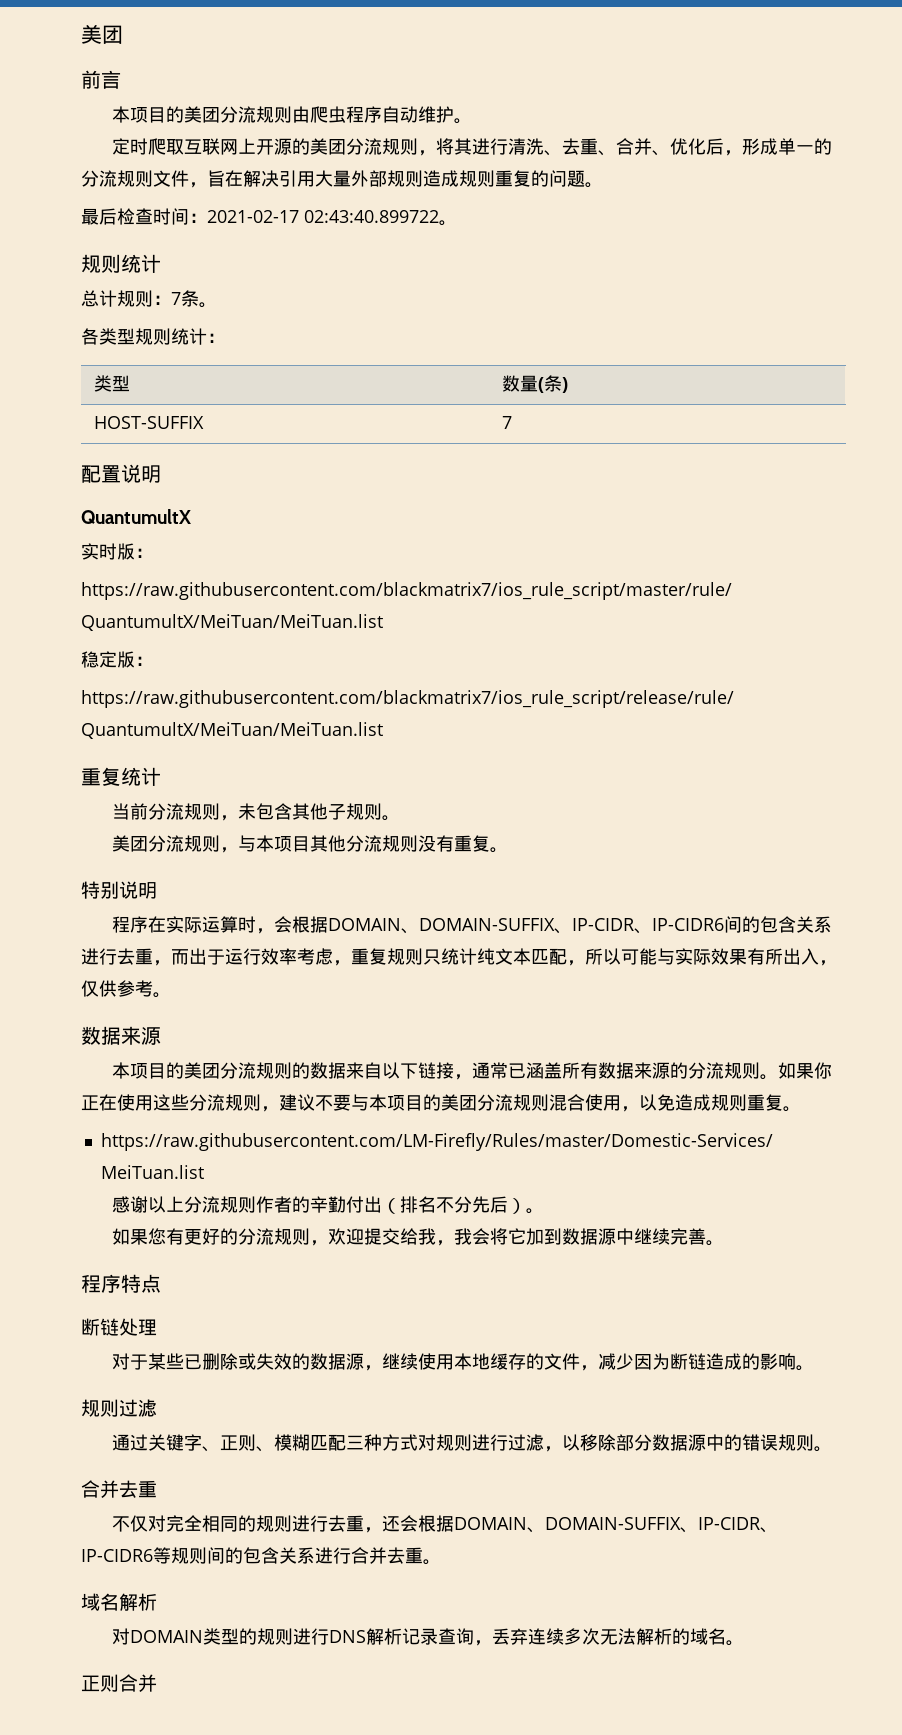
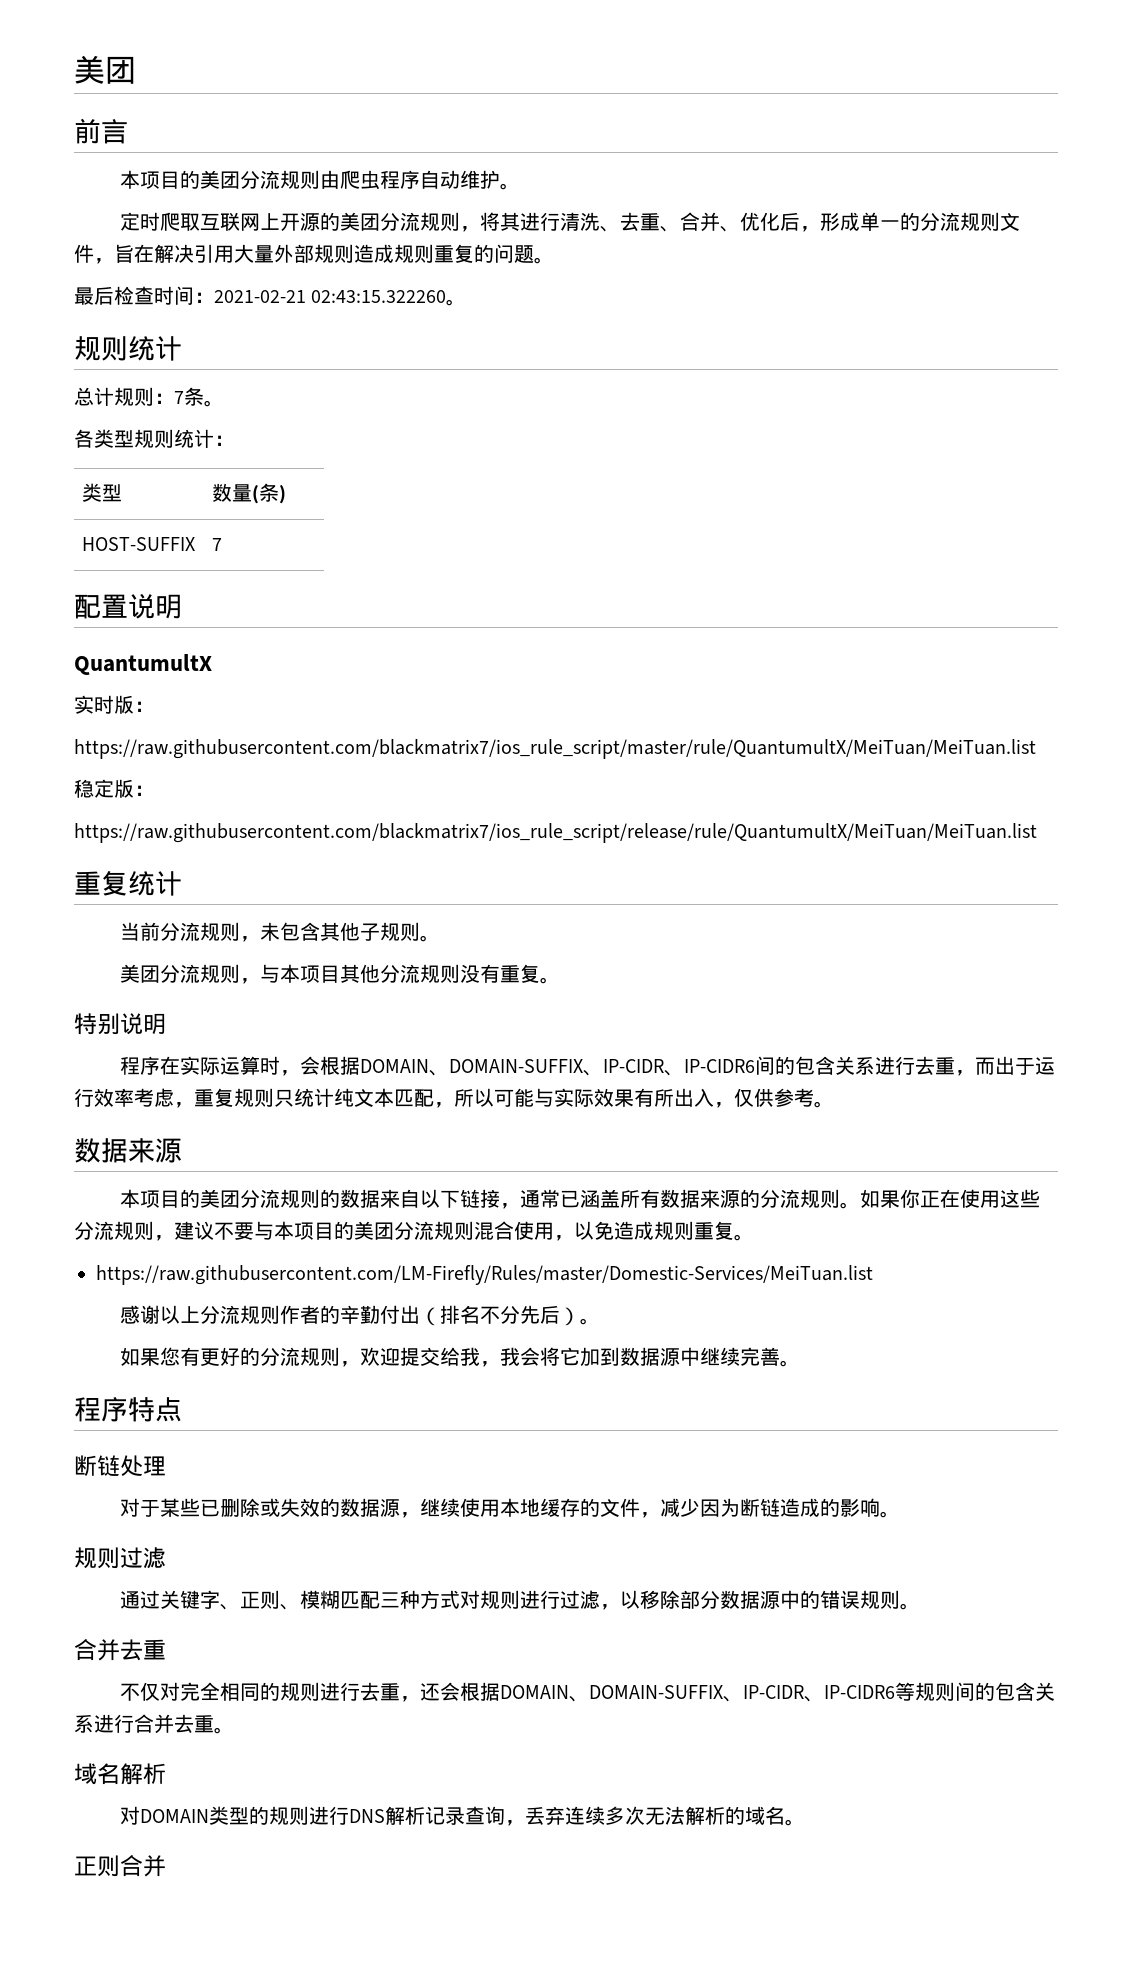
- 最后检查时间：2021-02-17 02:43:40.899722。
+ 最后检查时间：2021-02-21 02:43:15.322260。

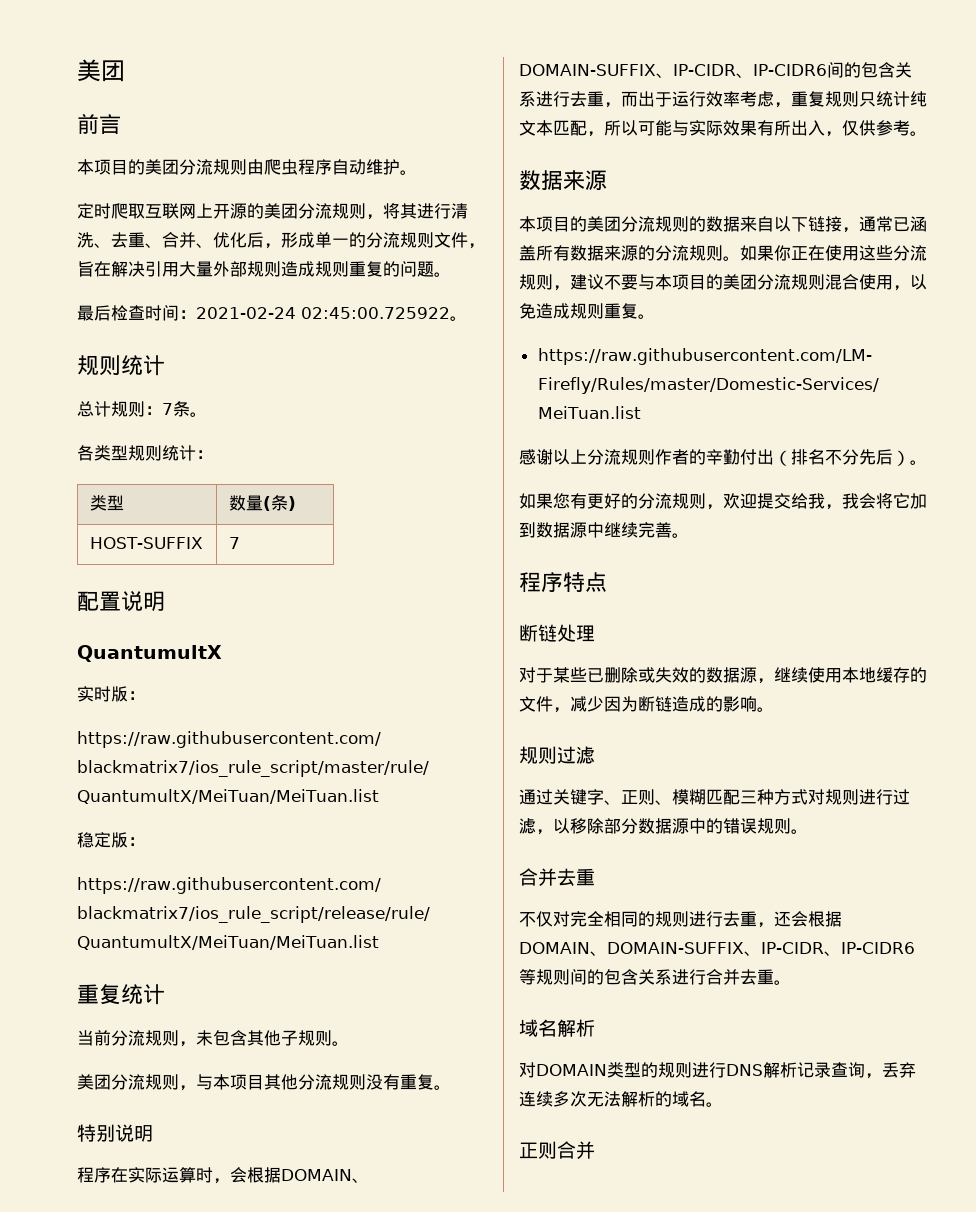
- 最后检查时间：2021-02-21 02:43:15.322260。
+ 最后检查时间：2021-02-24 02:45:00.725922。

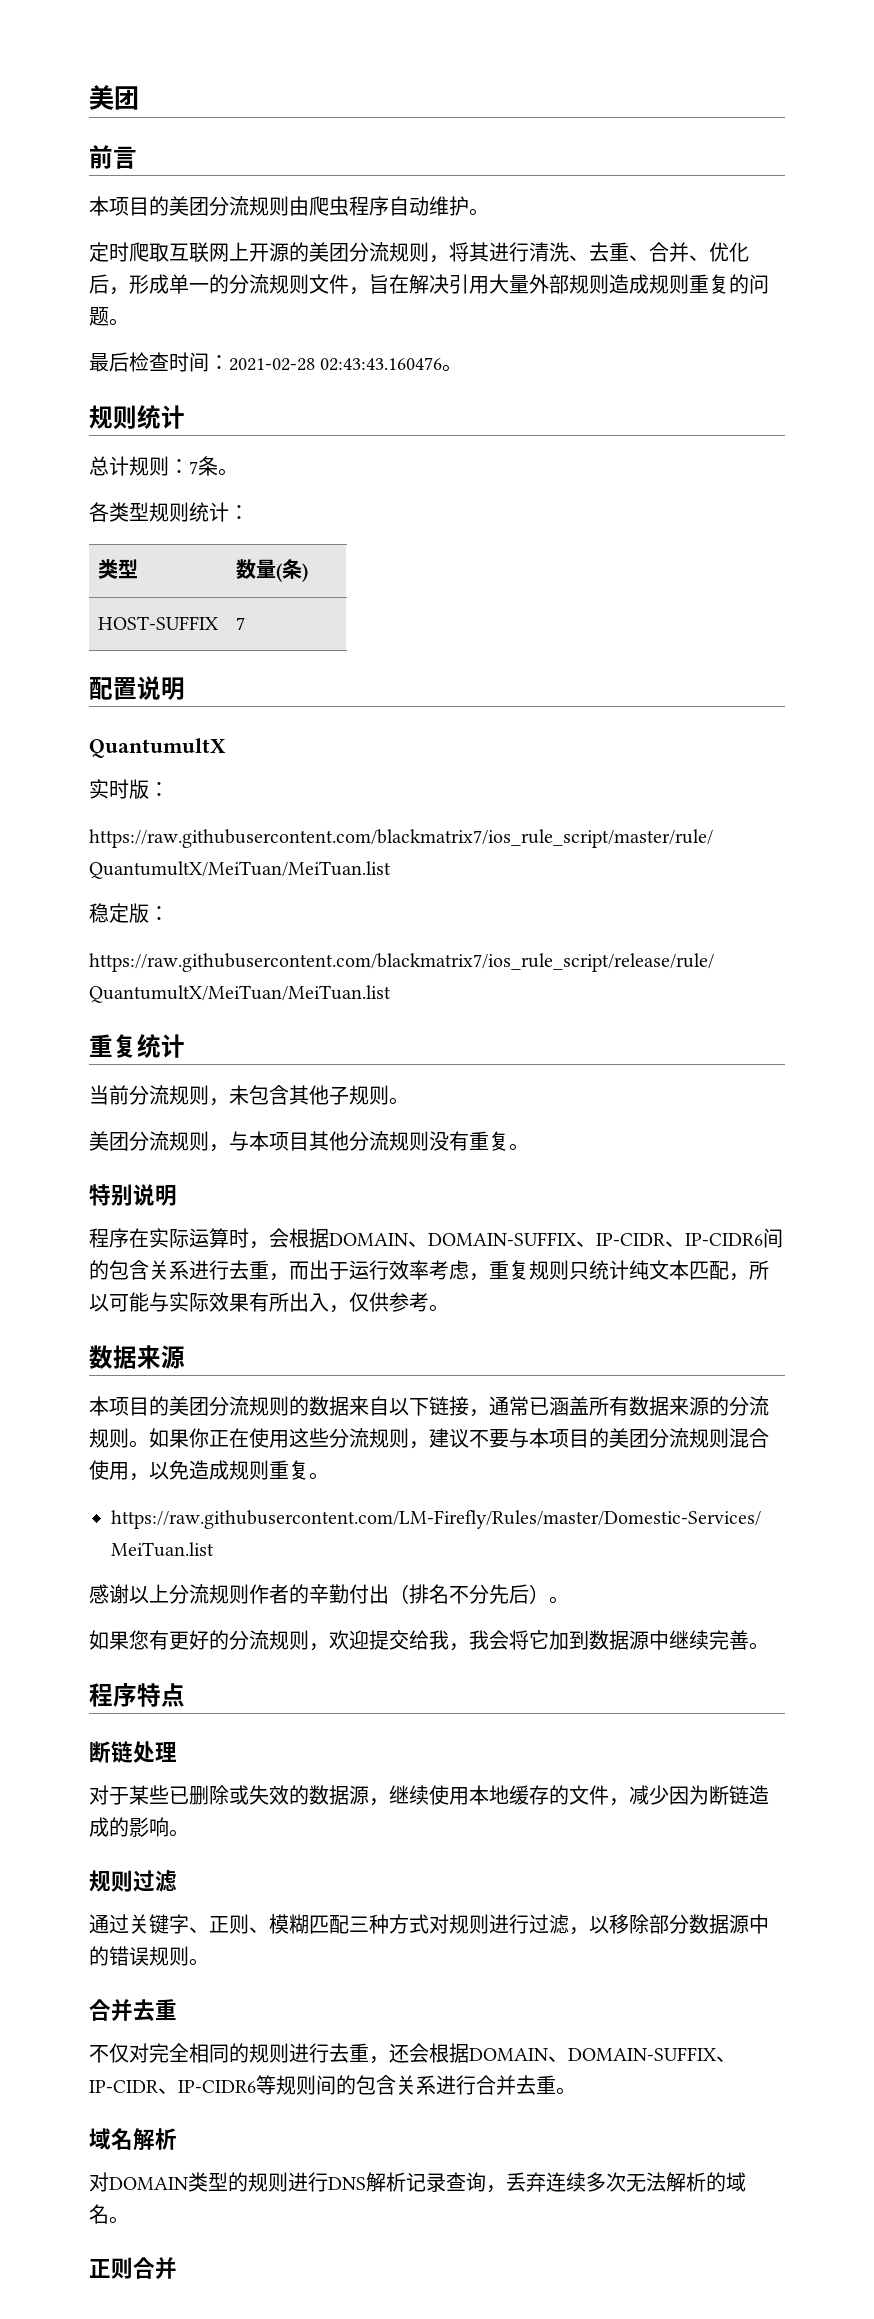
- 最后检查时间：2021-02-24 02:45:00.725922。
+ 最后检查时间：2021-02-28 02:43:43.160476。

